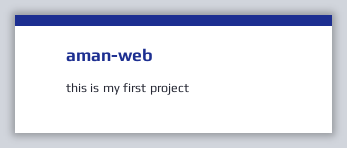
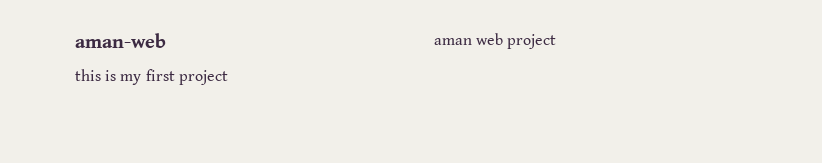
+ aman web project

